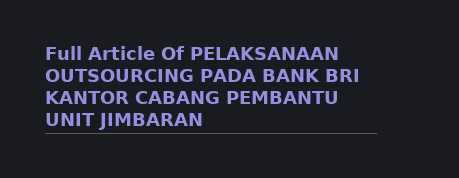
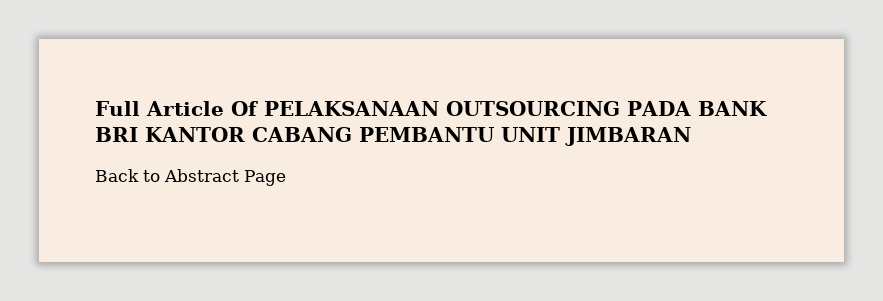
+ Back to Abstract Page

